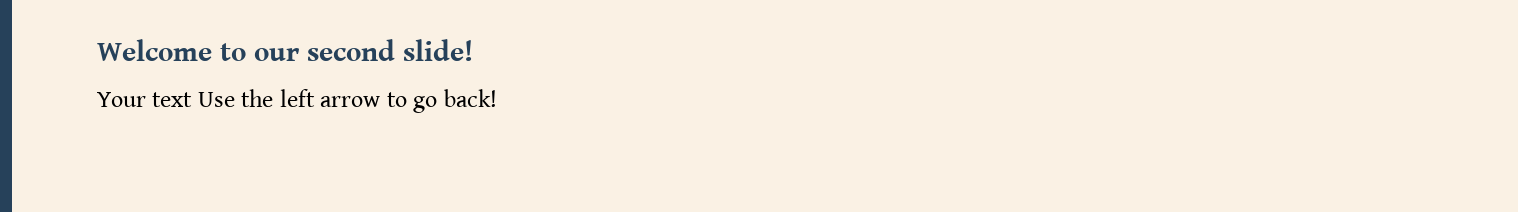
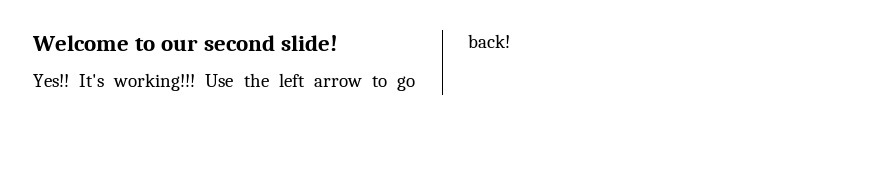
- Your text Use the left arrow to go back!
+ Yes!! It's working!!! Use the left arrow to go back!

